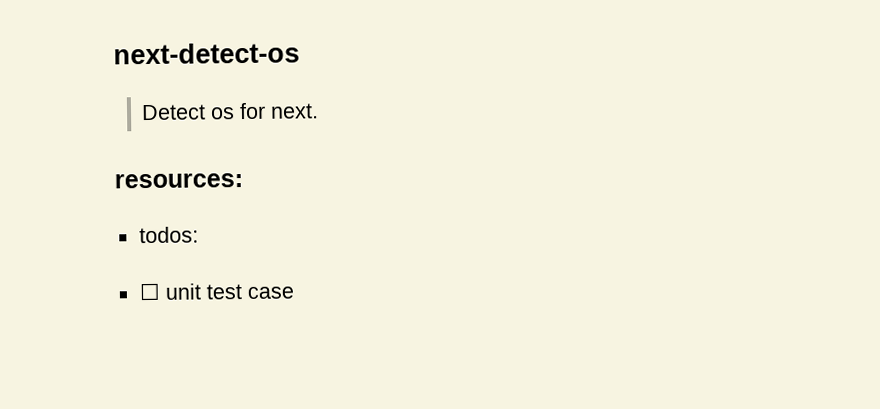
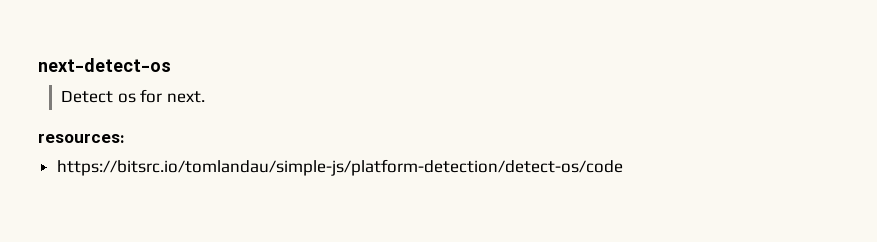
- todos:
- ☐ unit test case
+ https://bitsrc.io/tomlandau/simple-js/platform-detection/detect-os/code

